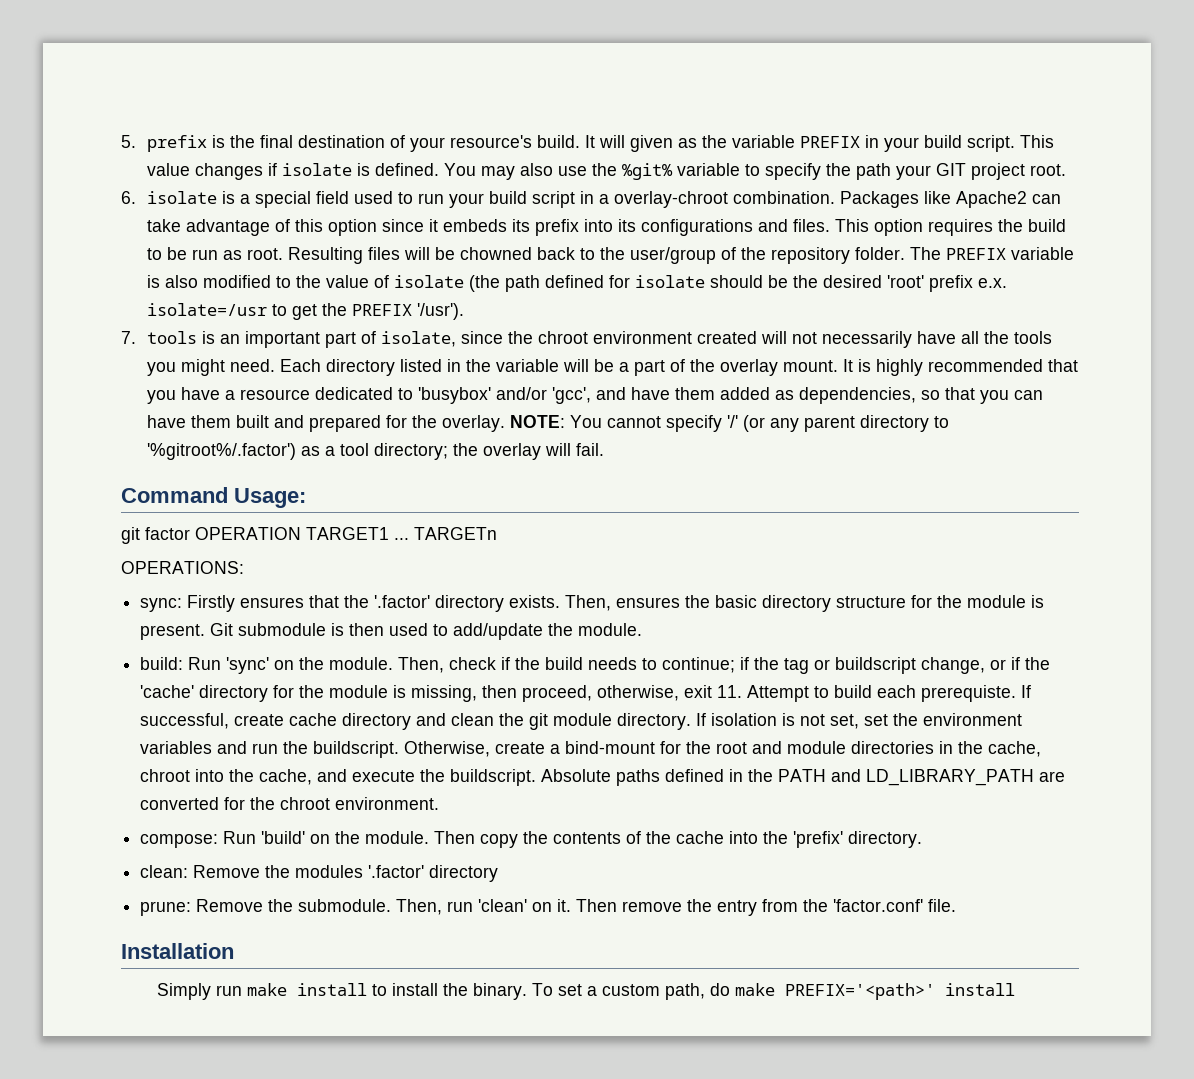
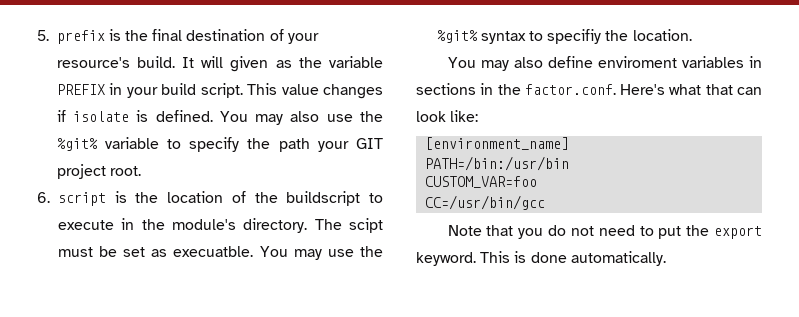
- 6. isolate is a special field used to run your build script in a overlay-chroot combination. Packages like Apache2 can take advantage of this option since it embeds its prefix into its configurations and files. This option requires the build to be run as root. Resulting files will be chowned back to the user/group of the repository folder. The PREFIX variable is also modified to the value of isolate (the path defined for isolate should be the desired 'root' prefix e.x. isolate=/usr to get the PREFIX '/usr').
- 7. tools is an important part of isolate, since the chroot environment created will not necessarily have all the tools you might need. Each directory listed in the variable will be a part of the overlay mount. It is highly recommended that you have a resource dedicated to 'busybox' and/or 'gcc', and have them added as dependencies, so that you can have them built and prepared for the overlay. NOTE: You cannot specify '/' (or any parent directory to '%gitroot%/.factor') as a tool directory; the overlay will fail.
- Command Usage:
- git factor OPERATION TARGET1 ... TARGETn
- OPERATIONS:
- sync: Firstly ensures that the '.factor' directory exists. Then, ensures the basic directory structure for the module is present. Git submodule is then used to add/update the module.
- build: Run 'sync' on the module. Then, check if the build needs to continue; if the tag or buildscript change, or if the 'cache' directory for the module is missing, then proceed, otherwise, exit 11. Attempt to build each prerequiste. If successful, create cache directory and clean the git module directory. If isolation is not set, set the environment variables and run the buildscript. Otherwise, create a bind-mount for the root and module directories in the cache, chroot into the cache, and execute the buildscript. Absolute paths defined in the PATH and LD_LIBRARY_PATH are converted for the chroot environment.
- compose: Run 'build' on the module. Then copy the contents of the cache into the 'prefix' directory.
- clean: Remove the modules '.factor' directory
- prune: Remove the submodule. Then, run 'clean' on it. Then remove the entry from the 'factor.conf' file.
- Installation
- Simply run make install to install the binary. To set a custom path, do make PREFIX='<path>' install
+ 6. script is the location of the buildscript to execute in the module's directory. The scipt must be set as execuatble. You may use the %git% syntax to specifiy the location.
+ You may also define enviroment variables in sections in the factor.conf. Here's what that can look like:
+ [environment_name]
+ PATH=/bin:/usr/bin
+ CUSTOM_VAR=foo
+ CC=/usr/bin/gcc
+ Note that you do not need to put the export keyword. This is done automatically.

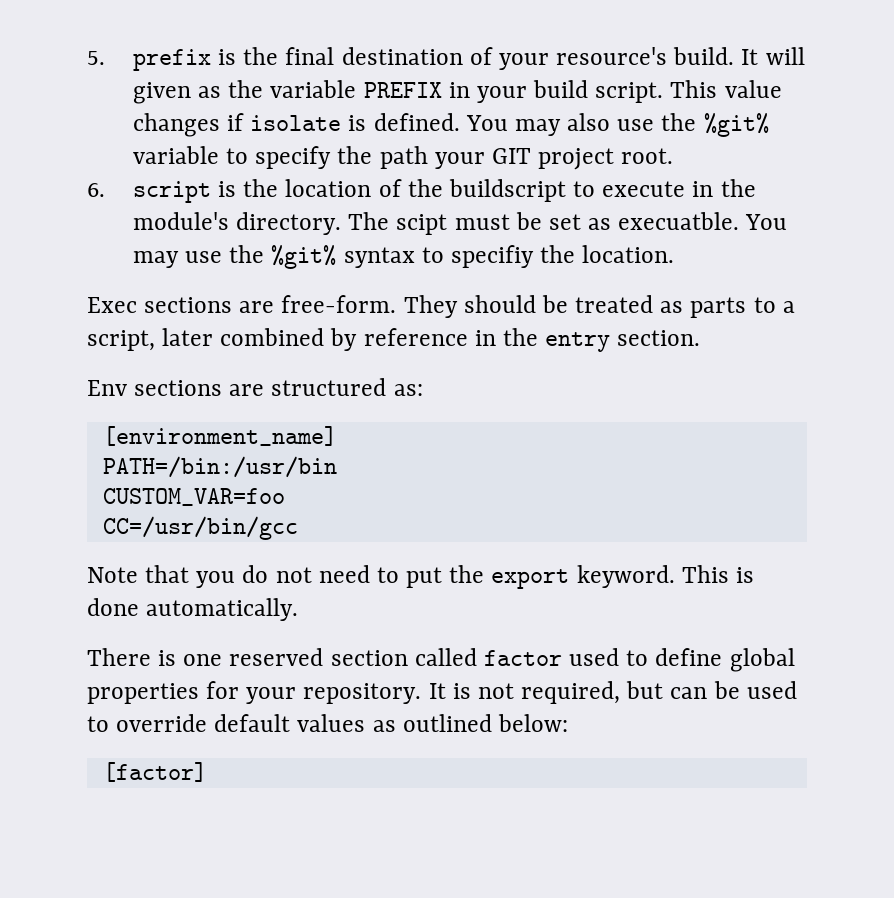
- You may also define enviroment variables in sections in the factor.conf. Here's what that can look like:
+ Exec sections are free-form. They should be treated as parts to a script, later combined by reference in the entry section.
+ Env sections are structured as:
+ There is one reserved section called factor used to define global properties for your repository. It is not required, but can be used to override default values as outlined below:
+ [factor]

